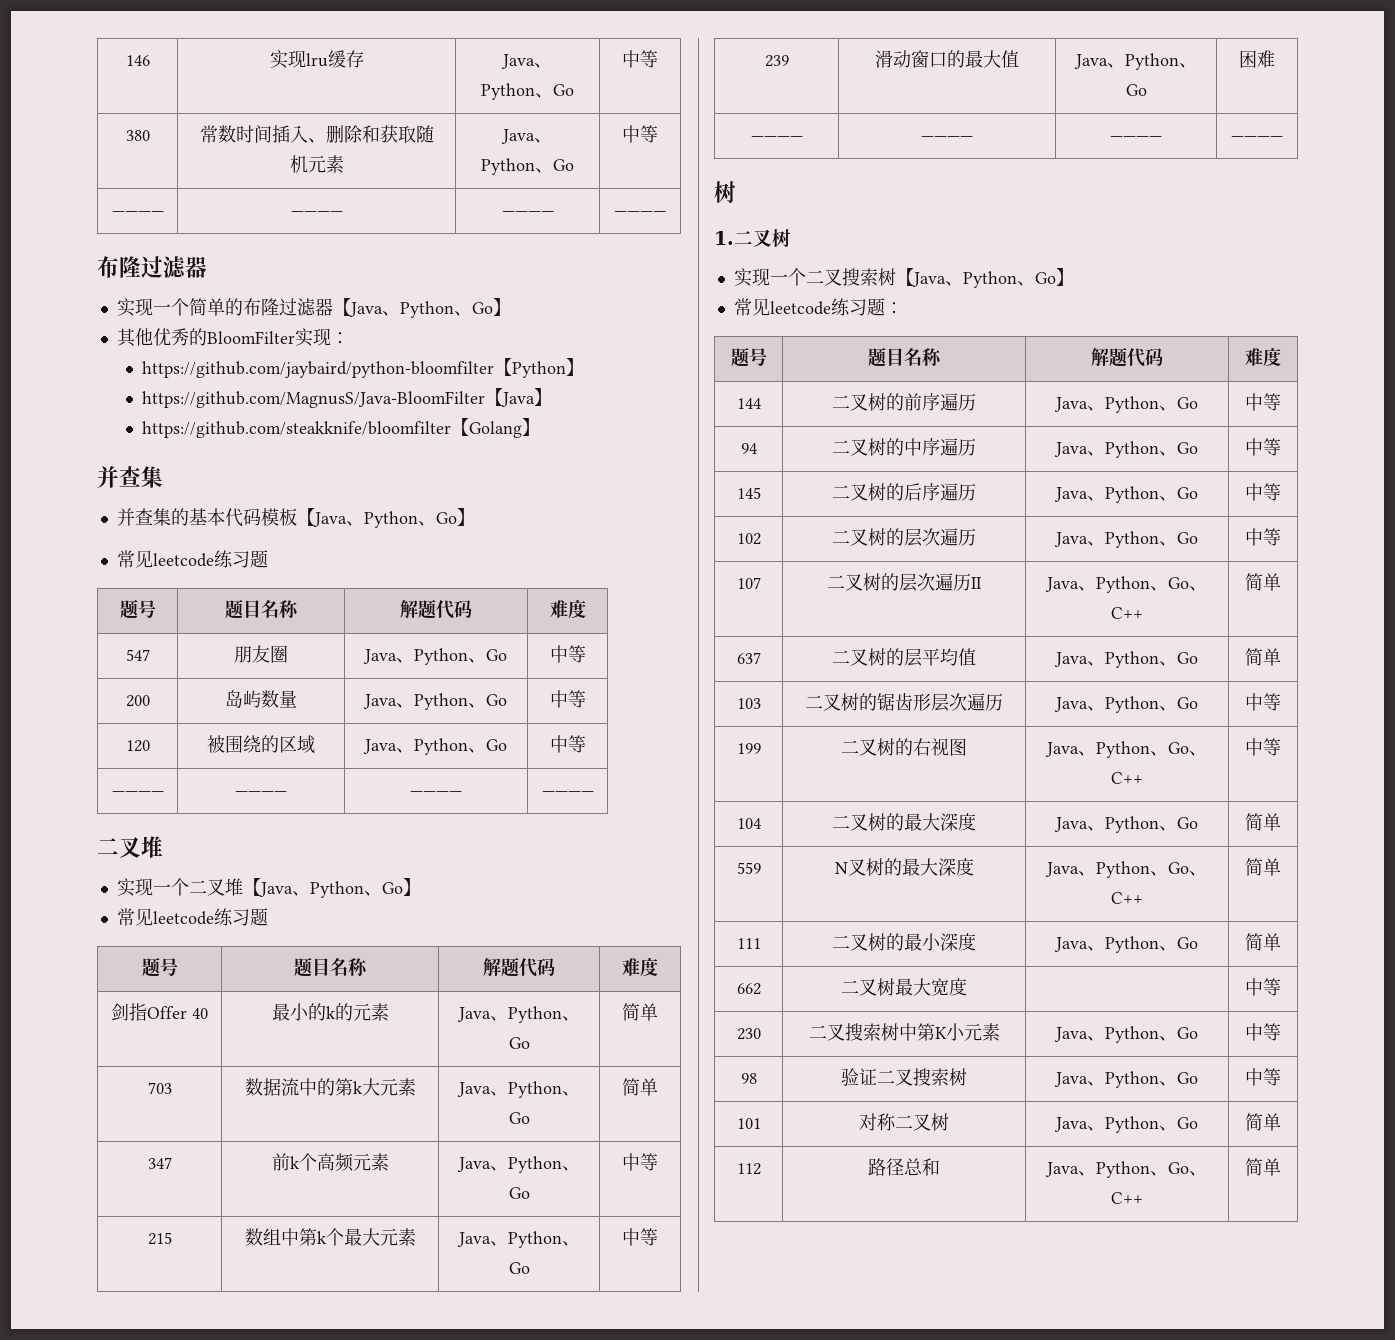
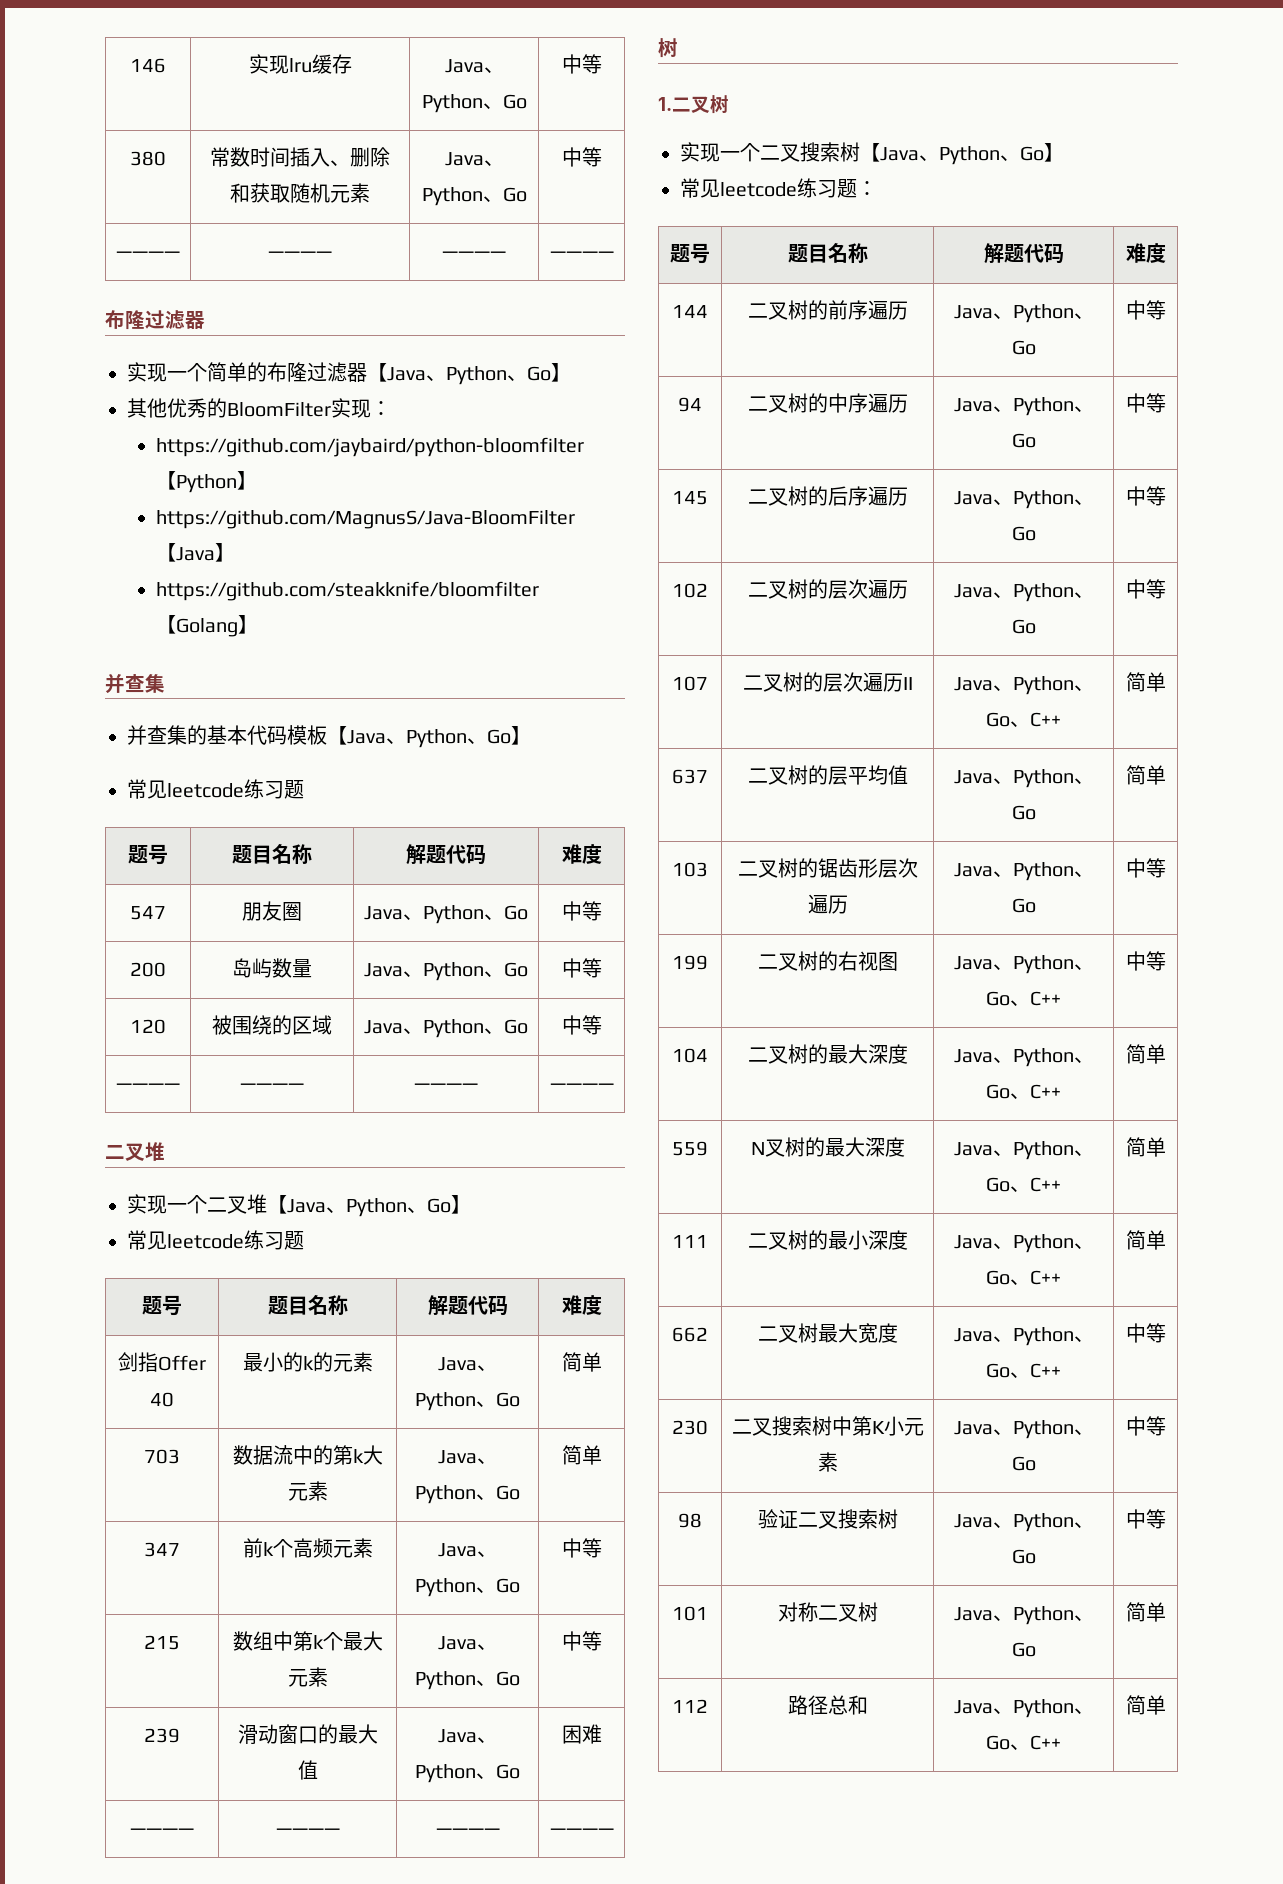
- 104 | 二叉树的最大深度 | Java、Python、Go | 简单
+ 104 | 二叉树的最大深度 | Java、Python、Go、C++ | 简单
- 111 | 二叉树的最小深度 | Java、Python、Go | 简单
+ 111 | 二叉树的最小深度 | Java、Python、Go、C++ | 简单
- 662 | 二叉树最大宽度 | | 中等
+ 662 | 二叉树最大宽度 | Java、Python、Go、C++ | 中等

